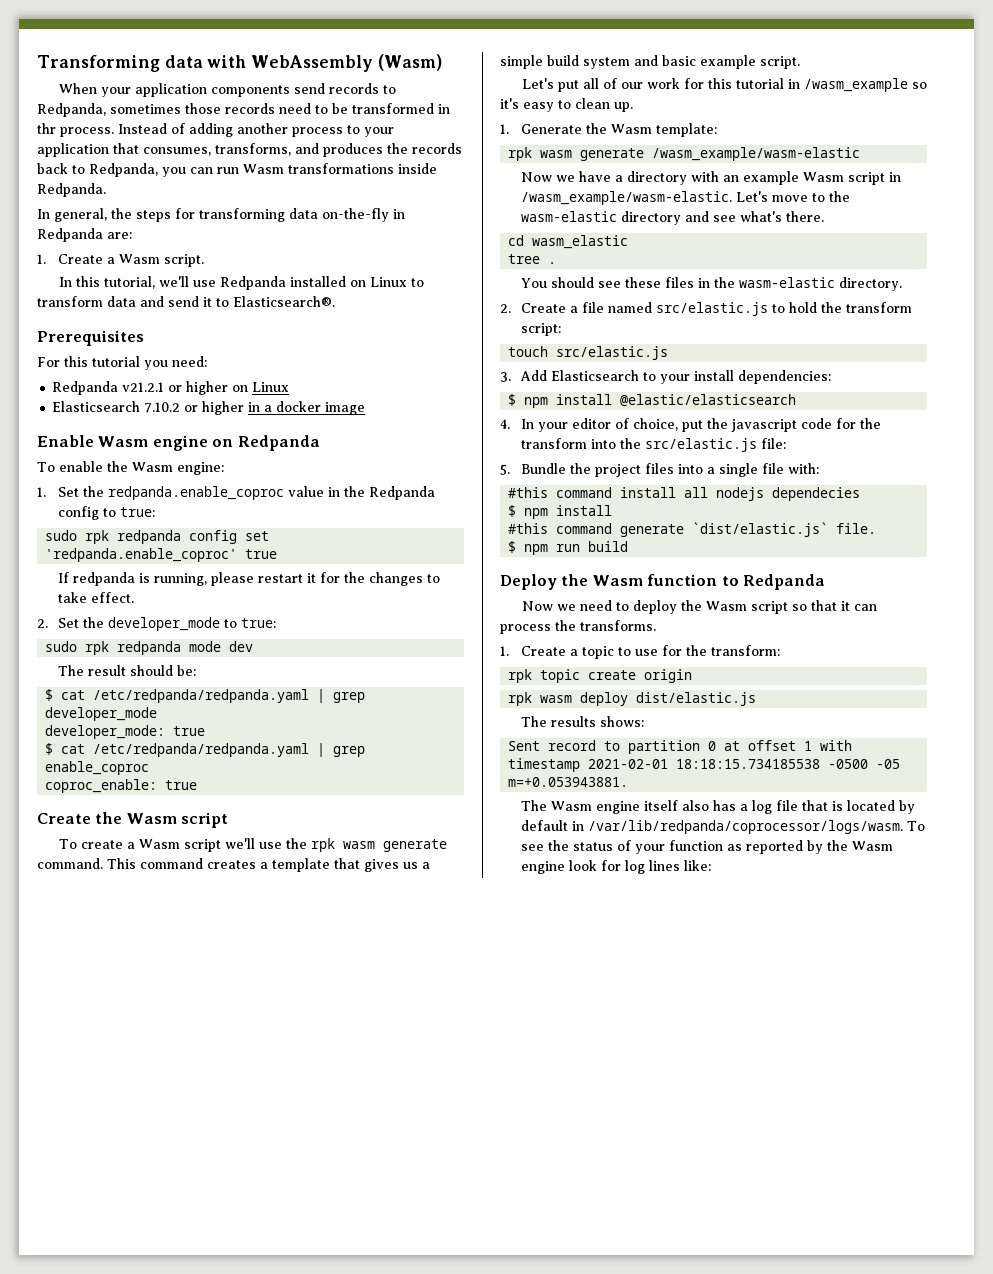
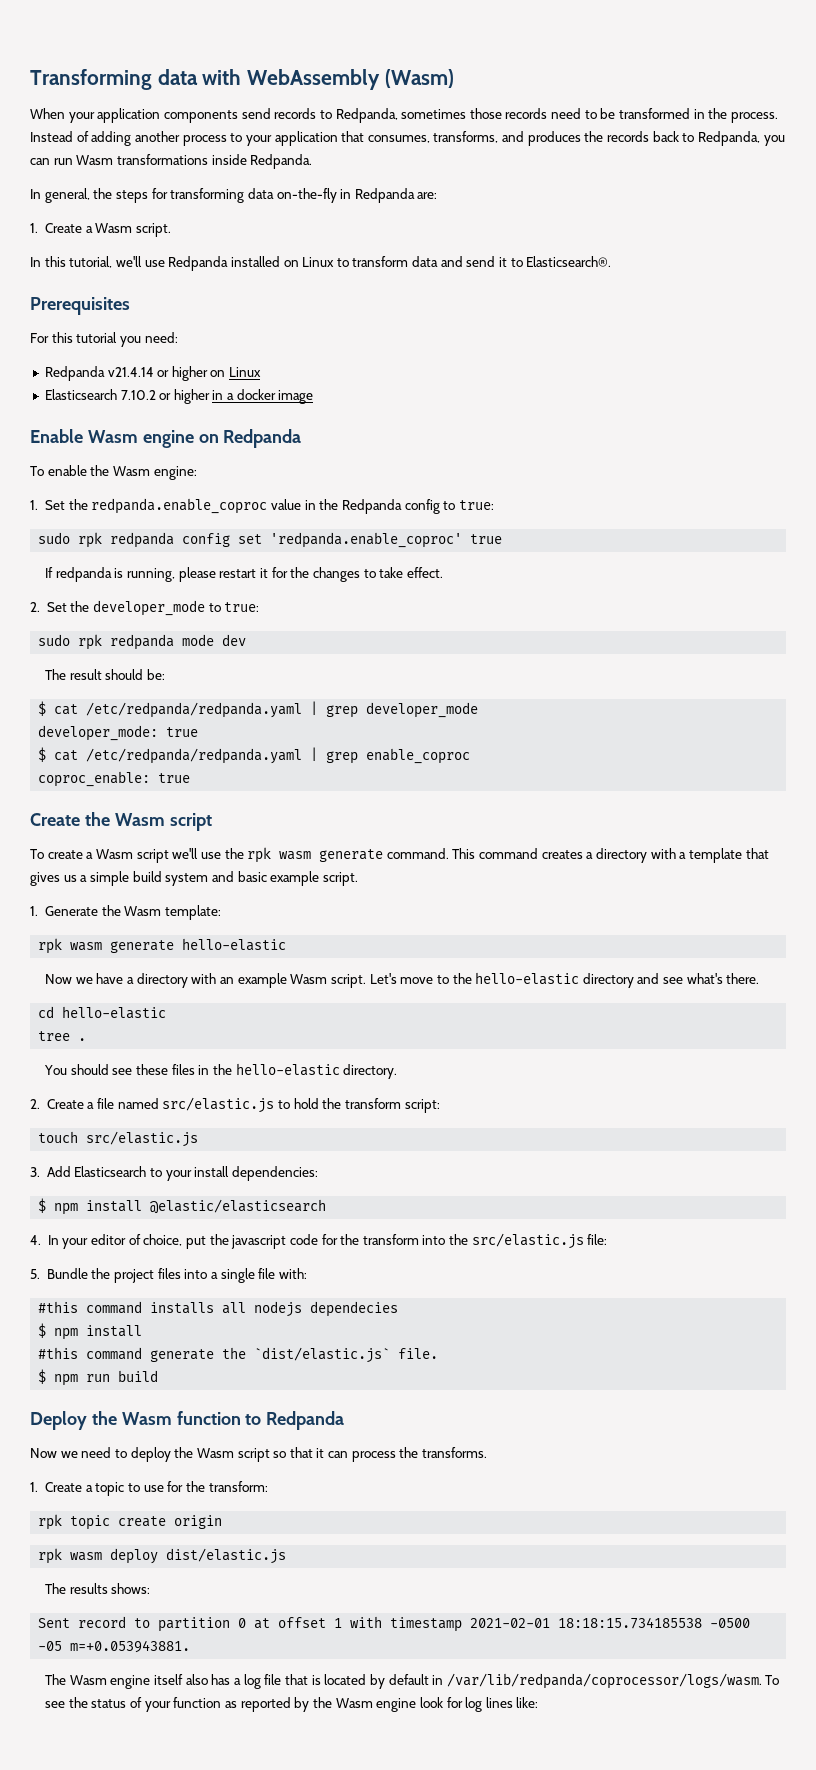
- When your application components send records to Redpanda, sometimes those records need to be transformed in thr process.
+ When your application components send records to Redpanda, sometimes those records need to be transformed in the process.
- Redpanda v21.2.1 or higher on Linux
+ Redpanda v21.4.14 or higher on Linux
- This command creates a template that gives us a simple build system and basic example script.
+ This command creates a directory with a template that gives us a simple build system and basic example script.
- Let's put all of our work for this tutorial in /wasm_example so it's easy to clean up.
- rpk wasm generate /wasm_example/wasm-elastic
+ rpk wasm generate hello-elastic
- Now we have a directory with an example Wasm script in /wasm_example/wasm-elastic.
+ Now we have a directory with an example Wasm script.
- Let's move to the wasm-elastic directory and see what's there.
+ Let's move to the hello-elastic directory and see what's there.
- cd wasm_elastic
+ cd hello-elastic
- You should see these files in the wasm-elastic directory.
+ You should see these files in the hello-elastic directory.
- #this command install all nodejs dependecies
+ #this command installs all nodejs dependecies
- #this command generate `dist/elastic.js` file.
+ #this command generate the `dist/elastic.js` file.

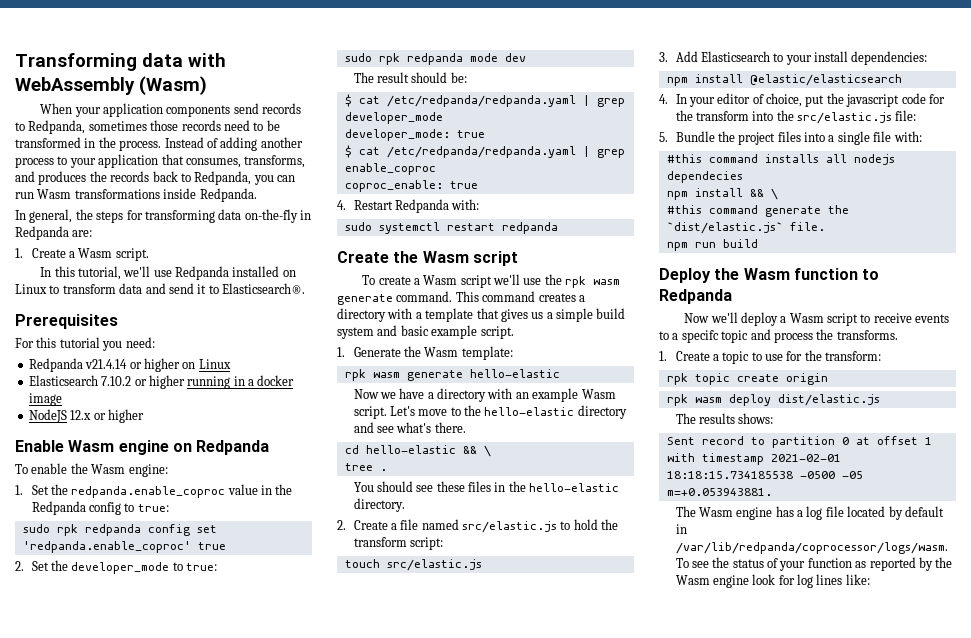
- Elasticsearch 7.10.2 or higher in a docker image
+ Elasticsearch 7.10.2 or higher running in a docker image
+ NodeJS 12.x or higher
- If redpanda is running, please restart it for the changes to take effect.
+ 4. Restart Redpanda with:
+ sudo systemctl restart redpanda
- cd hello-elastic
+ cd hello-elastic && \
- $ npm install @elastic/elasticsearch
+ npm install @elastic/elasticsearch
  #this command installs all nodejs dependecies
- $ npm install
+ npm install && \
- $ npm run build
+ npm run build
- Now we need to deploy the Wasm script so that it can process the transforms.
+ Now we'll deploy a Wasm script to receive events to a specifc topic and process the transforms.
- The Wasm engine itself also has a log file that is located by default in /var/lib/redpanda/coprocessor/logs/wasm.
+ The Wasm engine has a log file located by default in /var/lib/redpanda/coprocessor/logs/wasm.

